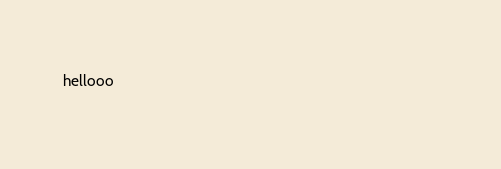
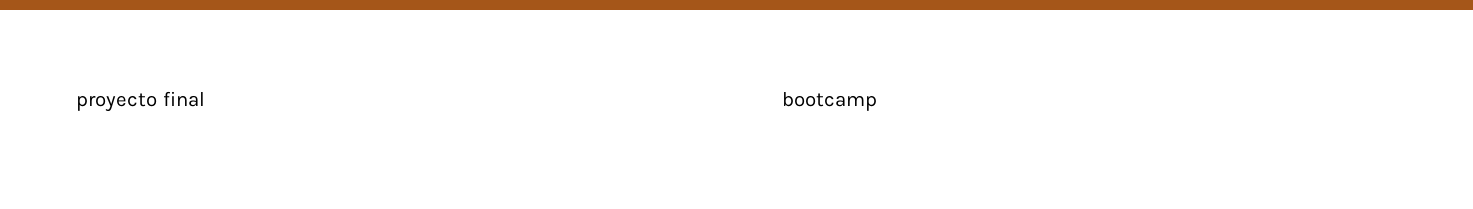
- hellooo
+ proyecto final
+ bootcamp

